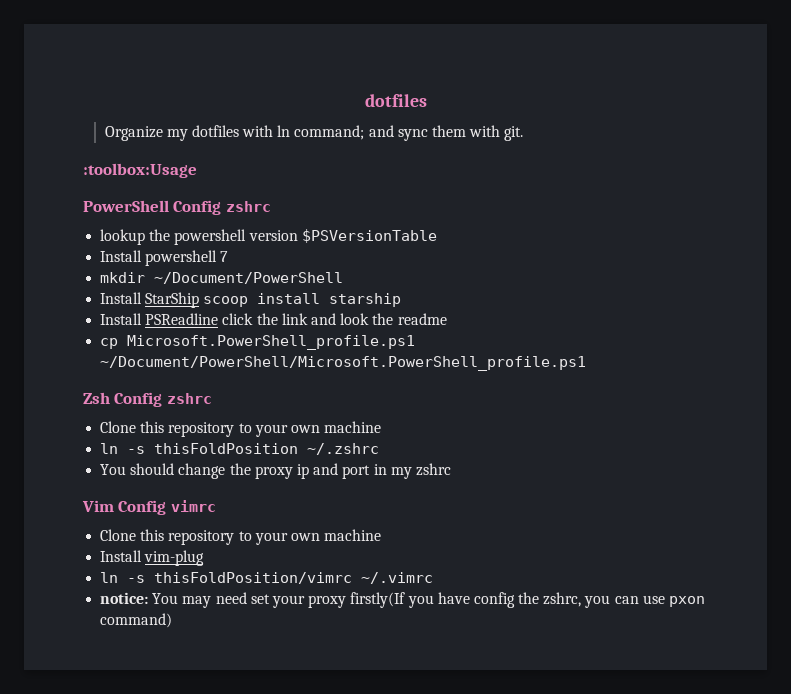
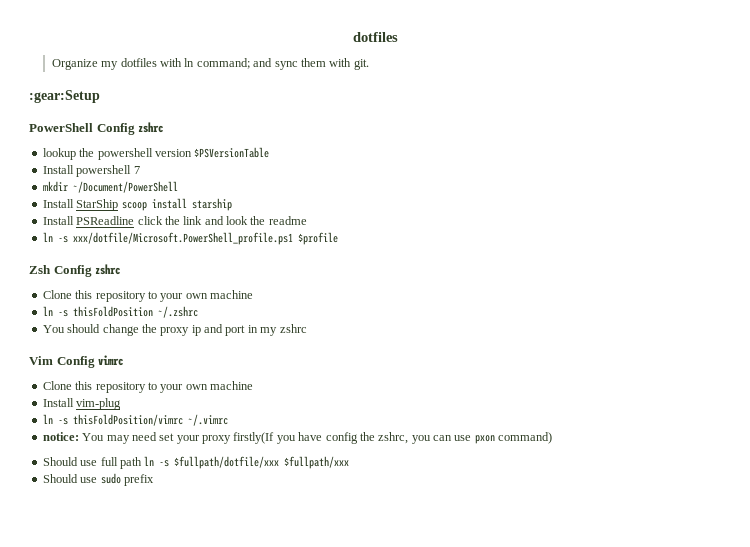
- :toolbox:Usage
+ :gear:Setup
- cp Microsoft.PowerShell_profile.ps1 ~/Document/PowerShell/Microsoft.PowerShell_profile.ps1
+ ln -s xxx/dotfile/Microsoft.PowerShell_profile.ps1 $profile
+ Should use full path ln -s $fullpath/dotfile/xxx $fullpath/xxx
+ Should use sudo prefix

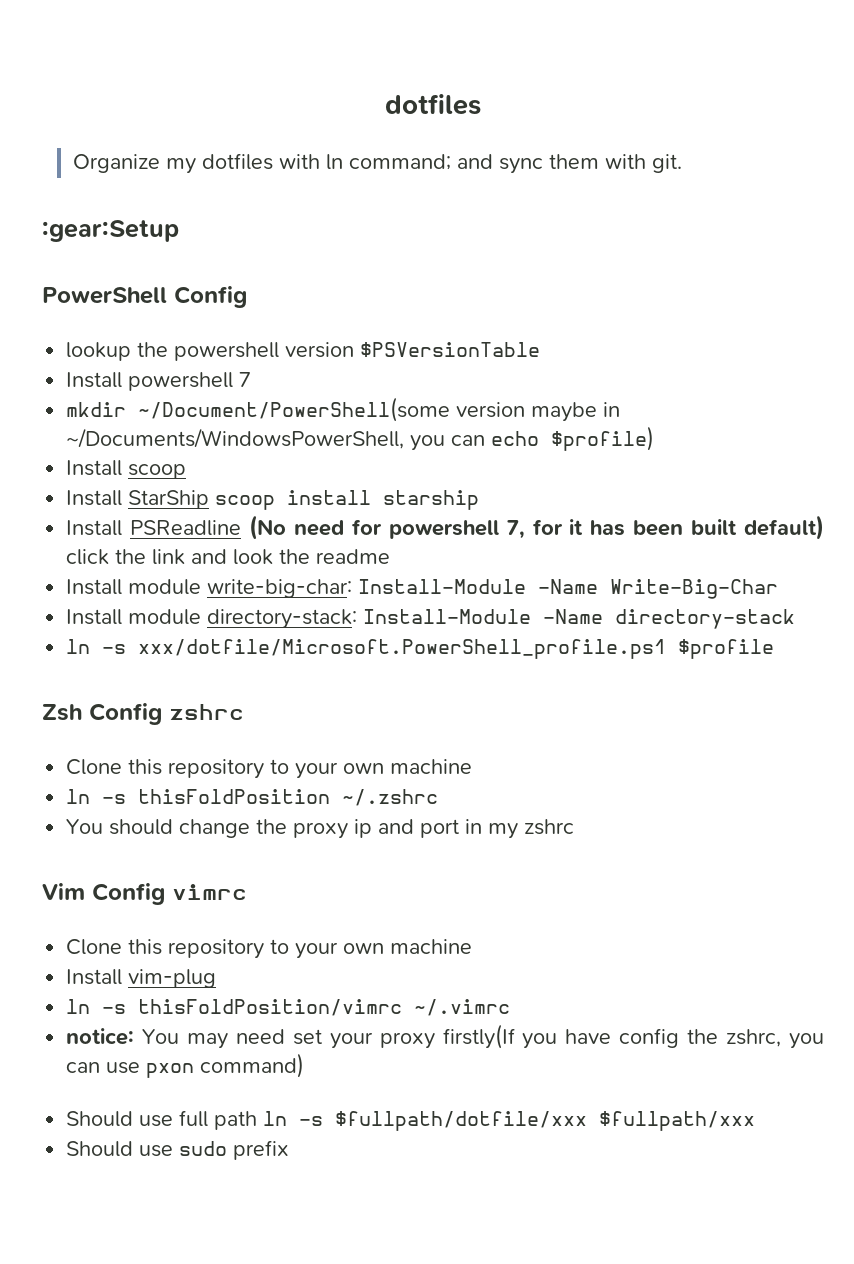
- PowerShell Config zshrc
+ PowerShell Config
- mkdir ~/Document/PowerShell
+ mkdir ~/Document/PowerShell(some version maybe in ~/Documents/WindowsPowerShell, you can echo $profile)
+ Install scoop
- Install PSReadline click the link and look the readme
+ Install PSReadline (No need for powershell 7, for it has been built default) click the link and look the readme
+ Install module write-big-char: Install-Module -Name Write-Big-Char
+ Install module directory-stack: Install-Module -Name directory-stack

